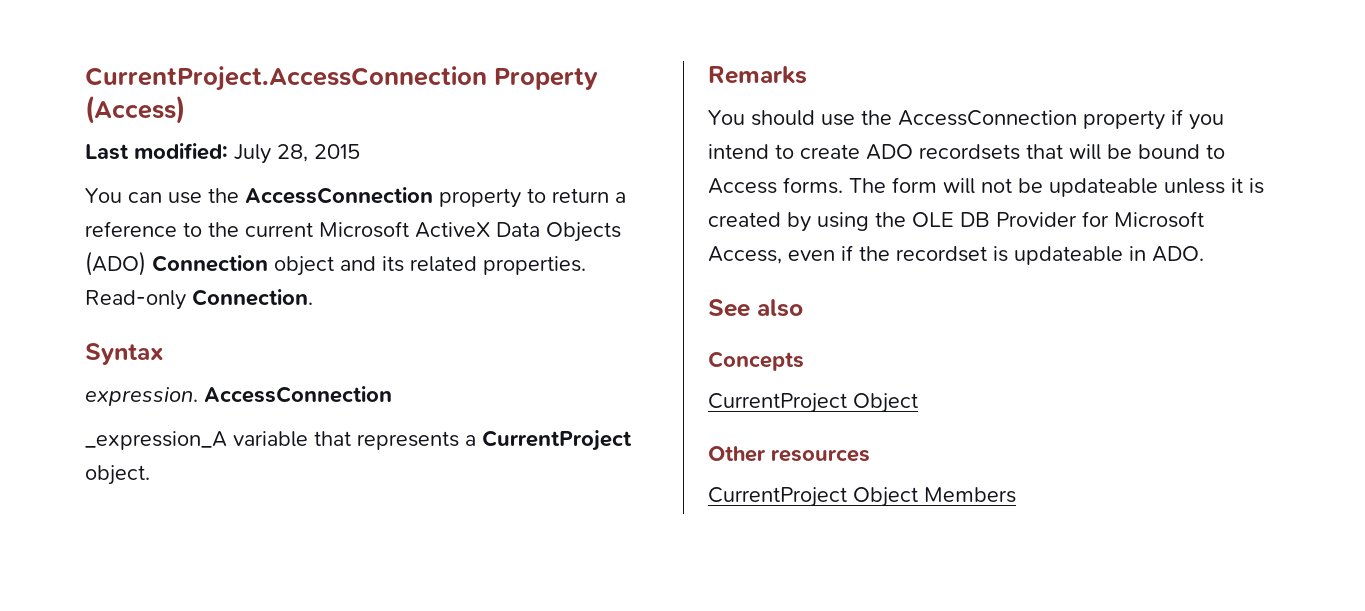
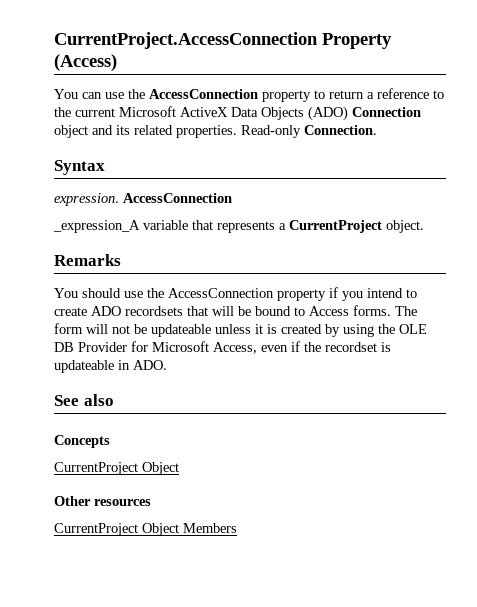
- Last modified: July 28, 2015

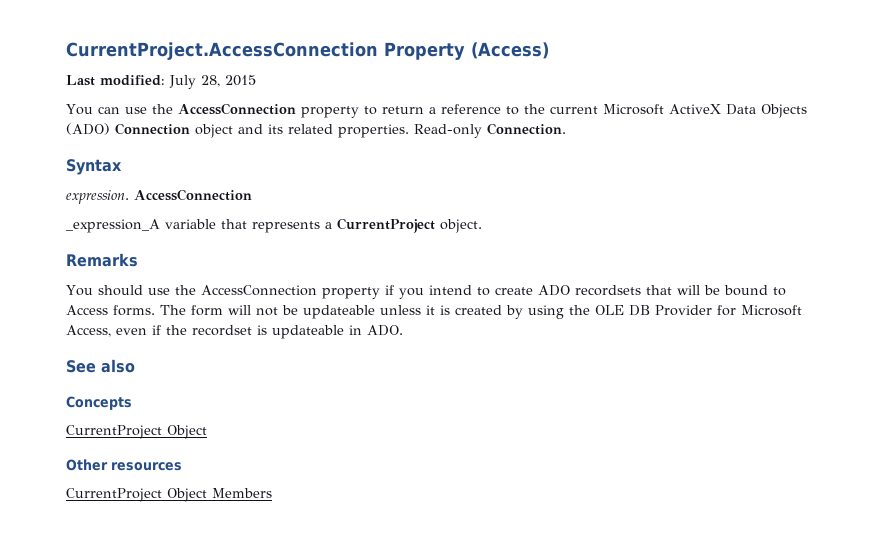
+ Last modified: July 28, 2015

